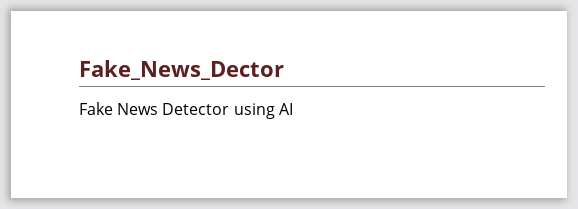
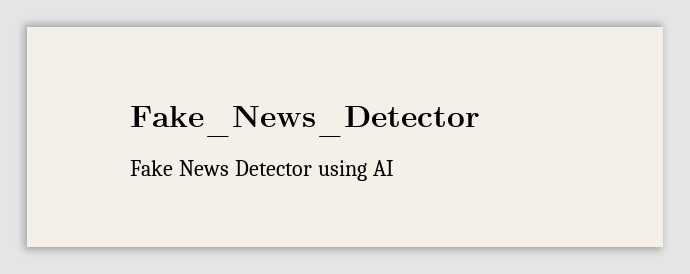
- Fake_News_Dector
+ Fake_News_Detector

